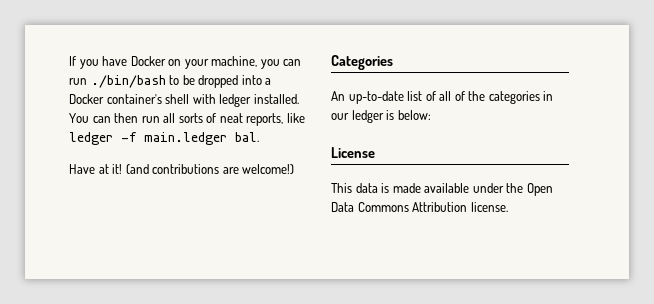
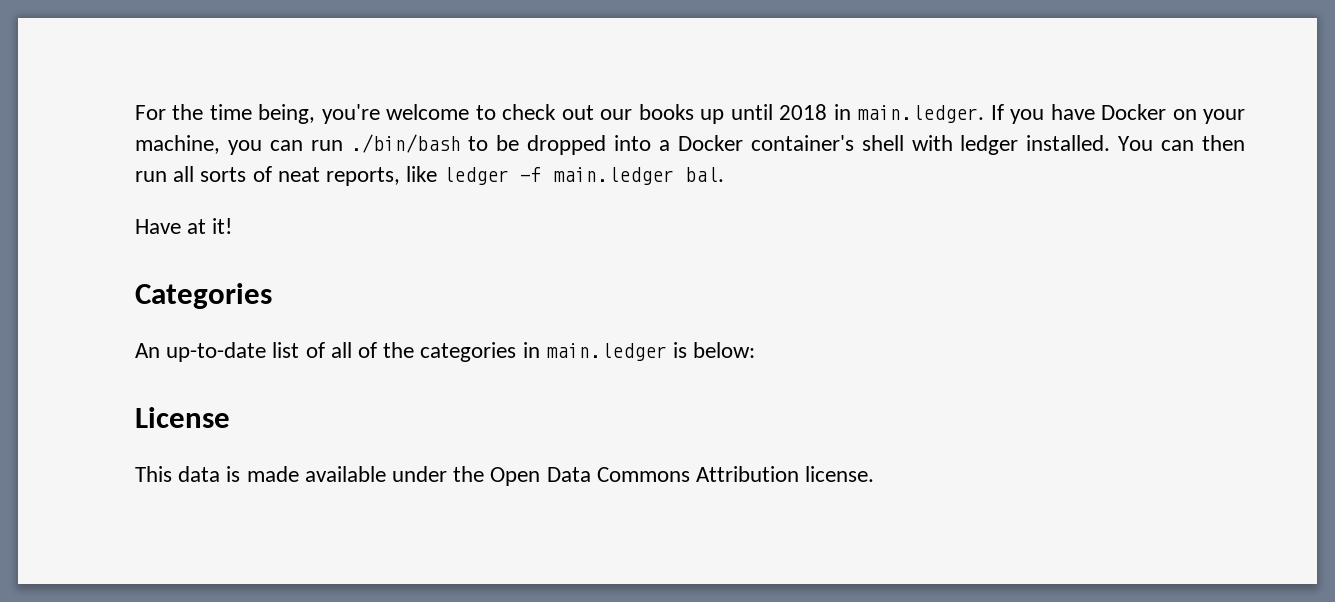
- If you have Docker on your machine, you can run ./bin/bash to be dropped into a Docker container's shell with ledger installed.
+ For the time being, you're welcome to check out our books up until 2018 in main.ledger. If you have Docker on your machine, you can run ./bin/bash to be dropped into a Docker container's shell with ledger installed.
- (and contributions are welcome!)
- An up-to-date list of all of the categories in our ledger is below:
+ An up-to-date list of all of the categories in main.ledger is below:

